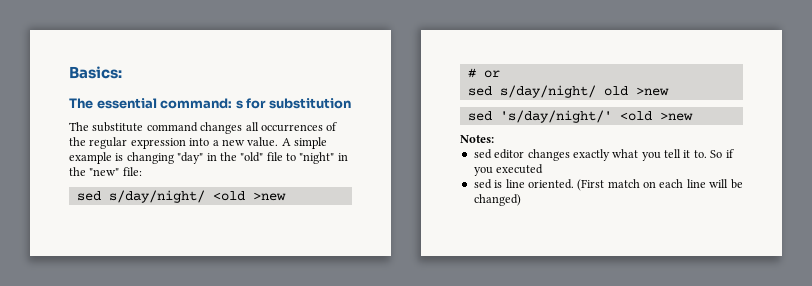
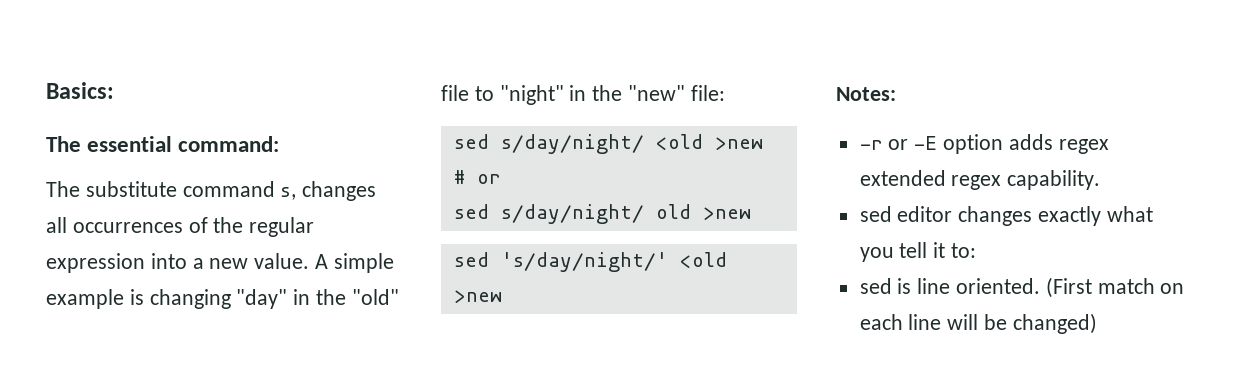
- The essential command: s for substitution
+ The essential command:
- The substitute command changes all occurrences of the regular expression into a new value.
+ The substitute command s, changes all occurrences of the regular expression into a new value.
+ -r or -E option adds regex extended regex capability.
- sed editor changes exactly what you tell it to. So if you executed
+ sed editor changes exactly what you tell it to:

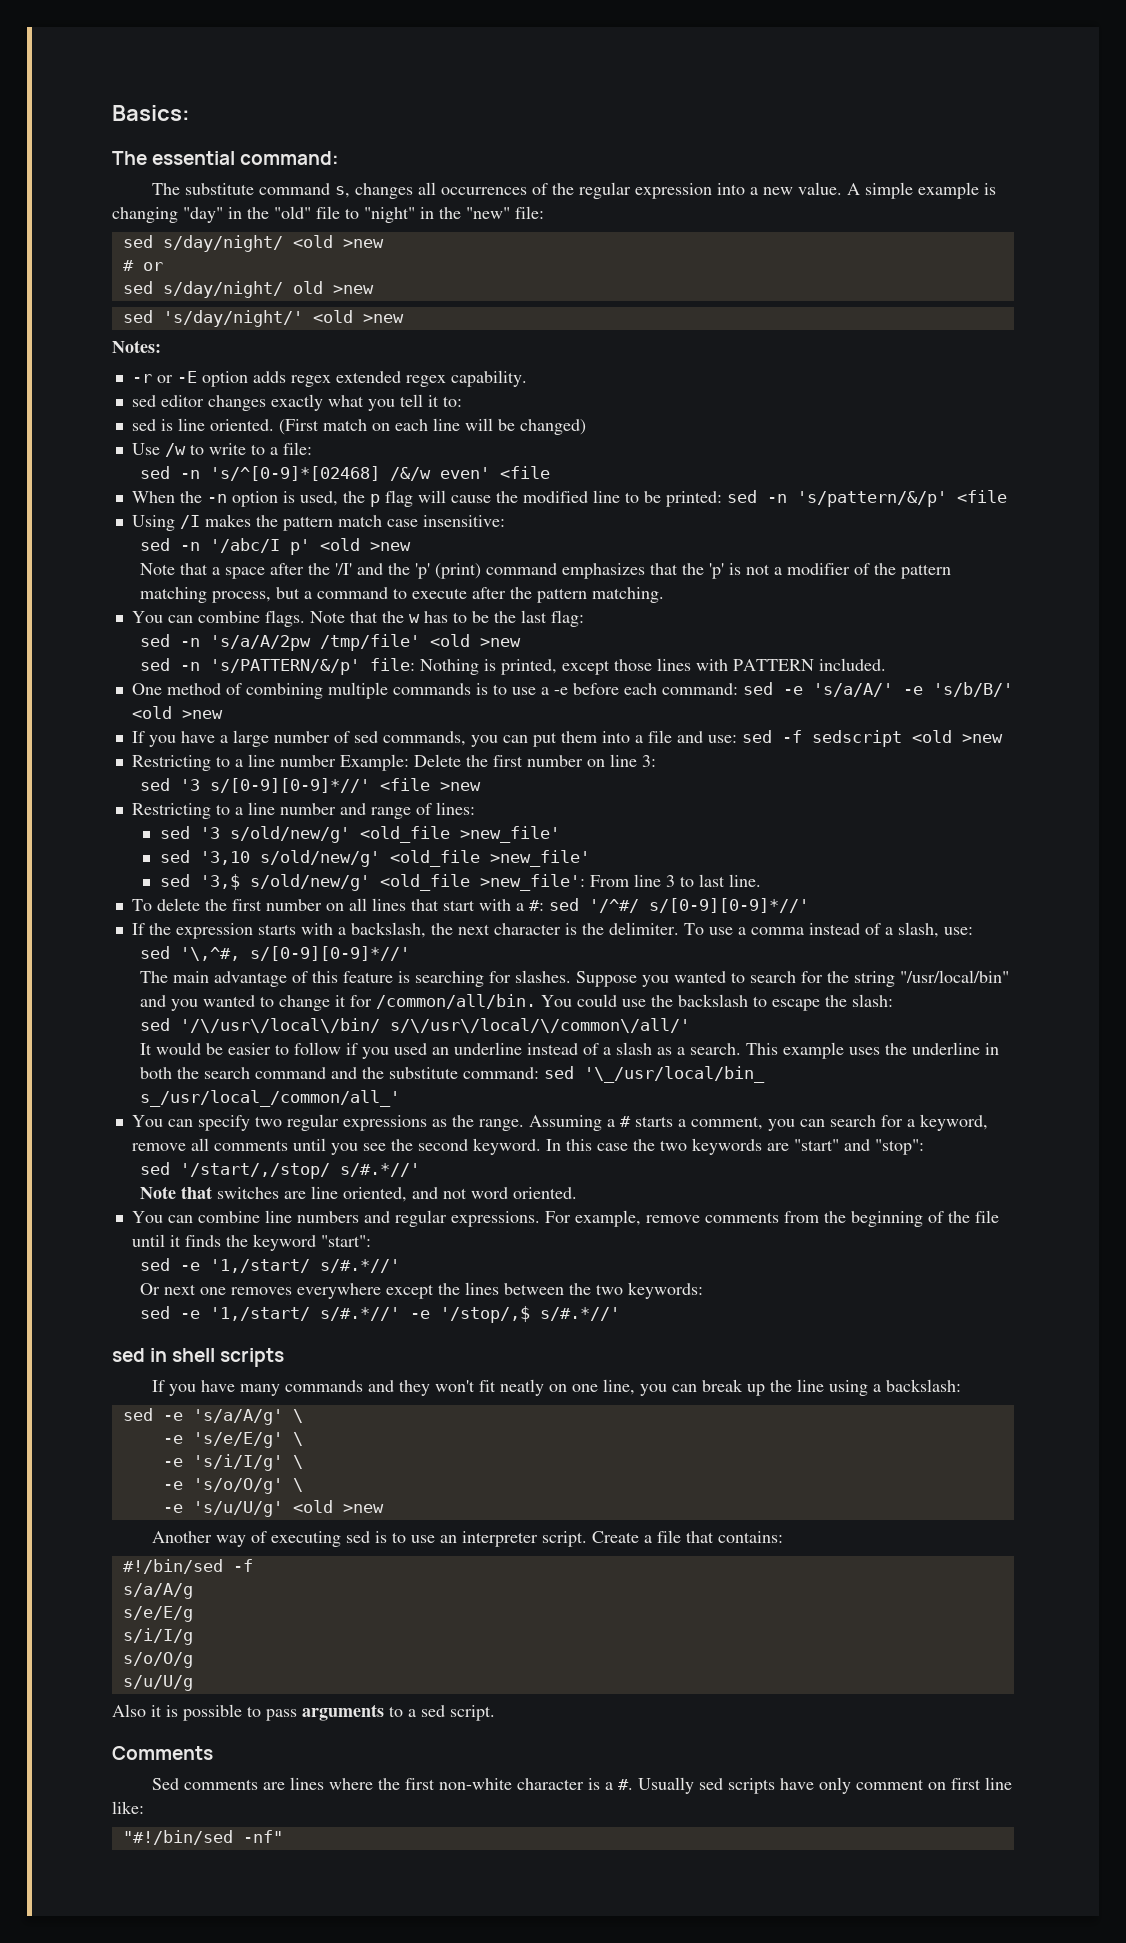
+ Use /w to write to a file:
+ sed -n 's/^[0-9]*[02468] /&/w even' <file
+ When the -n option is used, the p flag will cause the modified line to be printed: sed -n 's/pattern/&/p' <file
+ Using /I makes the pattern match case insensitive:
+ sed -n '/abc/I p' <old >new
+ Note that a space after the '/I' and the 'p' (print) command emphasizes that the 'p' is not a modifier of the pattern matching process, but a command to execute after the pattern matching.
+ You can combine flags. Note that the w has to be the last flag:
+ sed -n 's/a/A/2pw /tmp/file' <old >new
+ sed -n 's/PATTERN/&/p' file: Nothing is printed, except those lines with PATTERN included.
+ One method of combining multiple commands is to use a -e before each command: sed -e 's/a/A/' -e 's/b/B/' <old >new
+ If you have a large number of sed commands, you can put them into a file and use: sed -f sedscript <old >new
+ Restricting to a line number Example: Delete the first number on line 3:
+ sed '3 s/[0-9][0-9]*//' <file >new
+ Restricting to a line number and range of lines:
+ sed '3 s/old/new/g' <old_file >new_file'
+ sed '3,10 s/old/new/g' <old_file >new_file'
+ sed '3,$ s/old/new/g' <old_file >new_file': From line 3 to last line.
+ To delete the first number on all lines that start with a #: sed '/^#/ s/[0-9][0-9]*//'
+ If the expression starts with a backslash, the next character is the delimiter. To use a comma instead of a slash, use:
+ sed '\,^#, s/[0-9][0-9]*//'
+ The main advantage of this feature is searching for slashes. Suppose you wanted to search for the string "/usr/local/bin" and you wanted to change it for /common/all/bin. You could use the backslash to escape the slash:
+ sed '/\/usr\/local\/bin/ s/\/usr\/local/\/common\/all/'
+ It would be easier to follow if you used an underline instead of a slash as a search. This example uses the underline in both the search command and the substitute command: sed '\_/usr/local/bin_ s_/usr/local_/common/all_'
+ You can specify two regular expressions as the range. Assuming a # starts a comment, you can search for a keyword, remove all comments until you see the second keyword. In this case the two keywords are "start" and "stop":
+ sed '/start/,/stop/ s/#.*//'
+ Note that switches are line oriented, and not word oriented.
+ You can combine line numbers and regular expressions. For example, remove comments from the beginning of the file until it finds the keyword "start":
+ sed -e '1,/start/ s/#.*//'
+ Or next one removes everywhere except the lines between the two keywords:
+ sed -e '1,/start/ s/#.*//' -e '/stop/,$ s/#.*//'
+ sed in shell scripts
+ If you have many commands and they won't fit neatly on one line, you can break up the line using a backslash:
+ sed -e 's/a/A/g' \
+ -e 's/e/E/g' \
+ -e 's/i/I/g' \
+ -e 's/o/O/g' \
+ -e 's/u/U/g' <old >new
+ Another way of executing sed is to use an interpreter script. Create a file that contains:
+ #!/bin/sed -f
+ s/a/A/g
+ s/e/E/g
+ s/i/I/g
+ s/o/O/g
+ s/u/U/g
+ Also it is possible to pass arguments to a sed script.
+ Comments
+ Sed comments are lines where the first non-white character is a #. Usually sed scripts have only comment on first line like:
+ "#!/bin/sed -nf"

